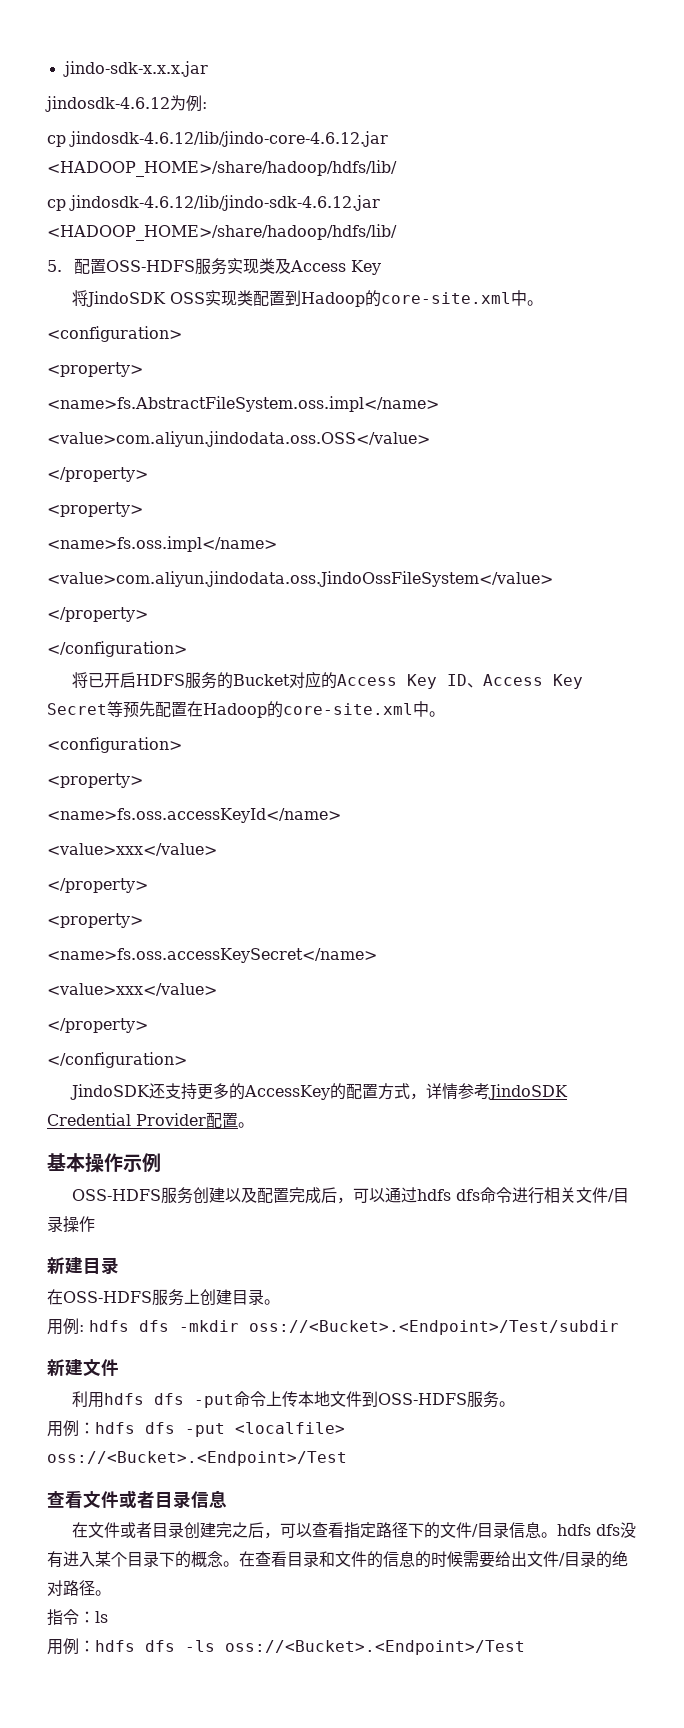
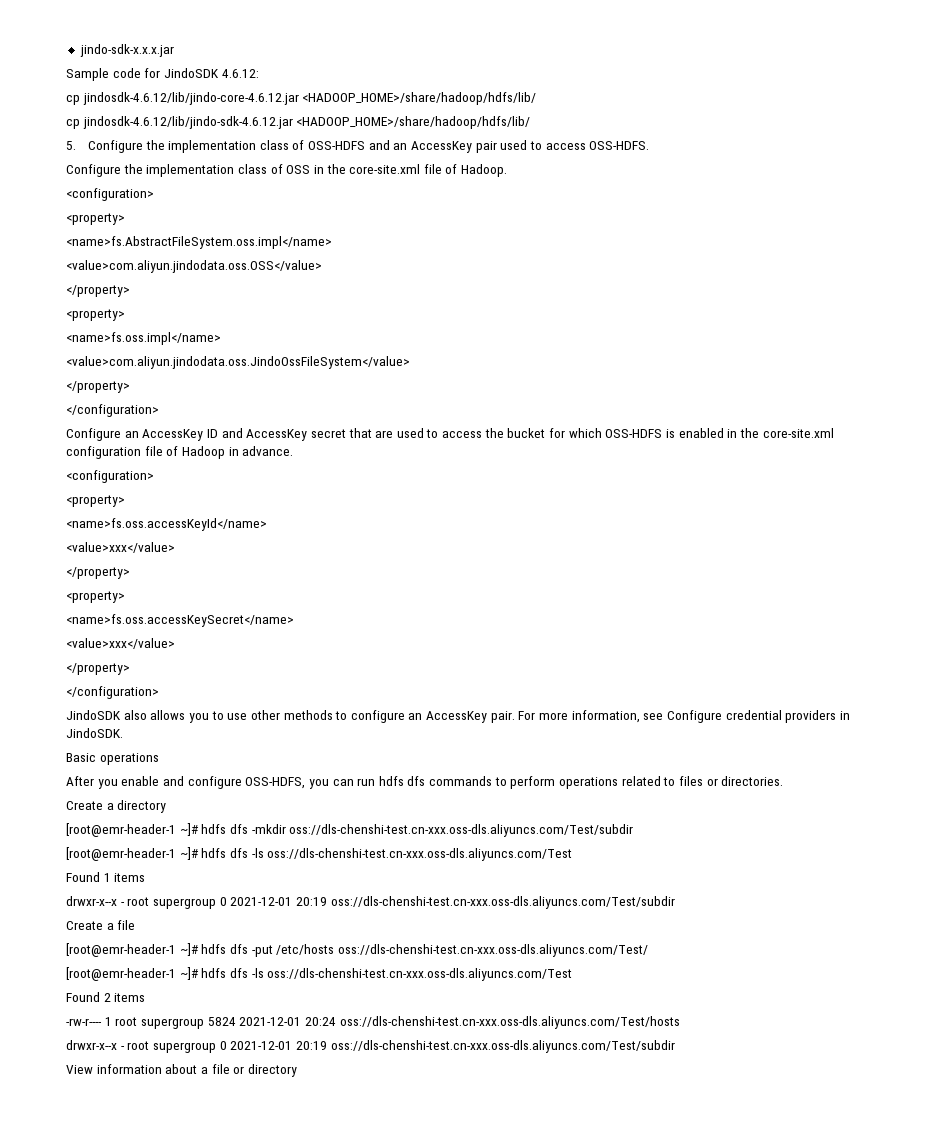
- jindosdk-4.6.12为例:
+ Sample code for JindoSDK 4.6.12:
- 5.配置OSS-HDFS服务实现类及Access Key
- 将JindoSDK OSS实现类配置到Hadoop的core-site.xml中。
+ 5. Configure the implementation class of OSS-HDFS and an AccessKey pair used to access OSS-HDFS.
+ Configure the implementation class of OSS in the core-site.xml file of Hadoop.
- 将已开启HDFS服务的Bucket对应的Access Key ID、Access Key Secret等预先配置在Hadoop的core-site.xml中。
+ Configure an AccessKey ID and AccessKey secret that are used to access the bucket for which OSS-HDFS is enabled in the core-site.xml configuration file of Hadoop in advance.
- JindoSDK还支持更多的AccessKey的配置方式，详情参考JindoSDK Credential Provider配置。
- 基本操作示例
- OSS-HDFS服务创建以及配置完成后，可以通过hdfs dfs命令进行相关文件/目录操作
- 新建目录
- 在OSS-HDFS服务上创建目录。
- 用例: hdfs dfs -mkdir oss://<Bucket>.<Endpoint>/Test/subdir
- 新建文件
- 利用hdfs dfs -put命令上传本地文件到OSS-HDFS服务。
- 用例：hdfs dfs -put <localfile> oss://<Bucket>.<Endpoint>/Test
- 查看文件或者目录信息
- 在文件或者目录创建完之后，可以查看指定路径下的文件/目录信息。hdfs dfs没有进入某个目录下的概念。在查看目录和文件的信息的时候需要给出文件/目录的绝对路径。
- 指令：ls
- 用例：hdfs dfs -ls oss://<Bucket>.<Endpoint>/Test
+ JindoSDK also allows you to use other methods to configure an AccessKey pair. For more information, see Configure credential providers in JindoSDK.
+ Basic operations
+ After you enable and configure OSS-HDFS, you can run hdfs dfs commands to perform operations related to files or directories.
+ Create a directory
+ [root@emr-header-1 ~]# hdfs dfs -mkdir oss://dls-chenshi-test.cn-xxx.oss-dls.aliyuncs.com/Test/subdir
+ [root@emr-header-1 ~]# hdfs dfs -ls oss://dls-chenshi-test.cn-xxx.oss-dls.aliyuncs.com/Test
+ Found 1 items
+ drwxr-x--x - root supergroup 0 2021-12-01 20:19 oss://dls-chenshi-test.cn-xxx.oss-dls.aliyuncs.com/Test/subdir
+ Create a file
+ [root@emr-header-1 ~]# hdfs dfs -put /etc/hosts oss://dls-chenshi-test.cn-xxx.oss-dls.aliyuncs.com/Test/
+ [root@emr-header-1 ~]# hdfs dfs -ls oss://dls-chenshi-test.cn-xxx.oss-dls.aliyuncs.com/Test
+ Found 2 items
+ -rw-r---- 1 root supergroup 5824 2021-12-01 20:24 oss://dls-chenshi-test.cn-xxx.oss-dls.aliyuncs.com/Test/hosts
+ drwxr-x--x - root supergroup 0 2021-12-01 20:19 oss://dls-chenshi-test.cn-xxx.oss-dls.aliyuncs.com/Test/subdir
+ View information about a file or directory

